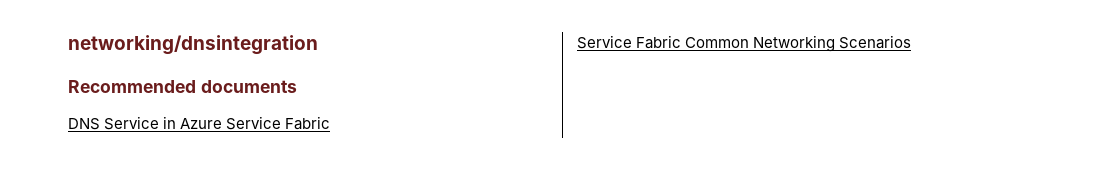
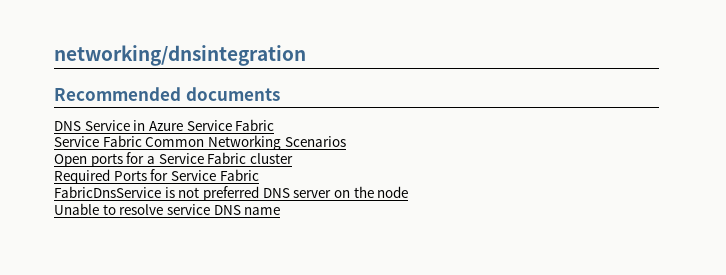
+ Open ports for a Service Fabric cluster
+ Required Ports for Service Fabric
+ FabricDnsService is not preferred DNS server on the node
+ Unable to resolve service DNS name

